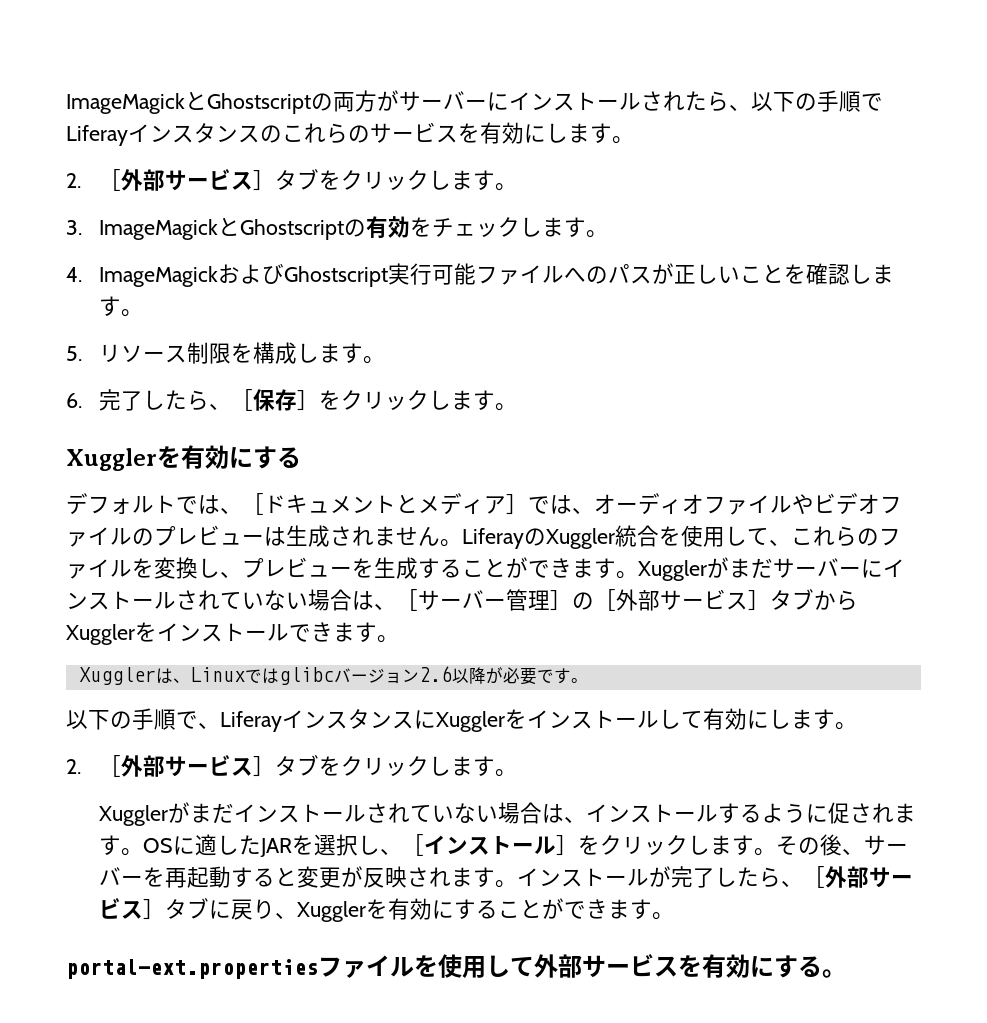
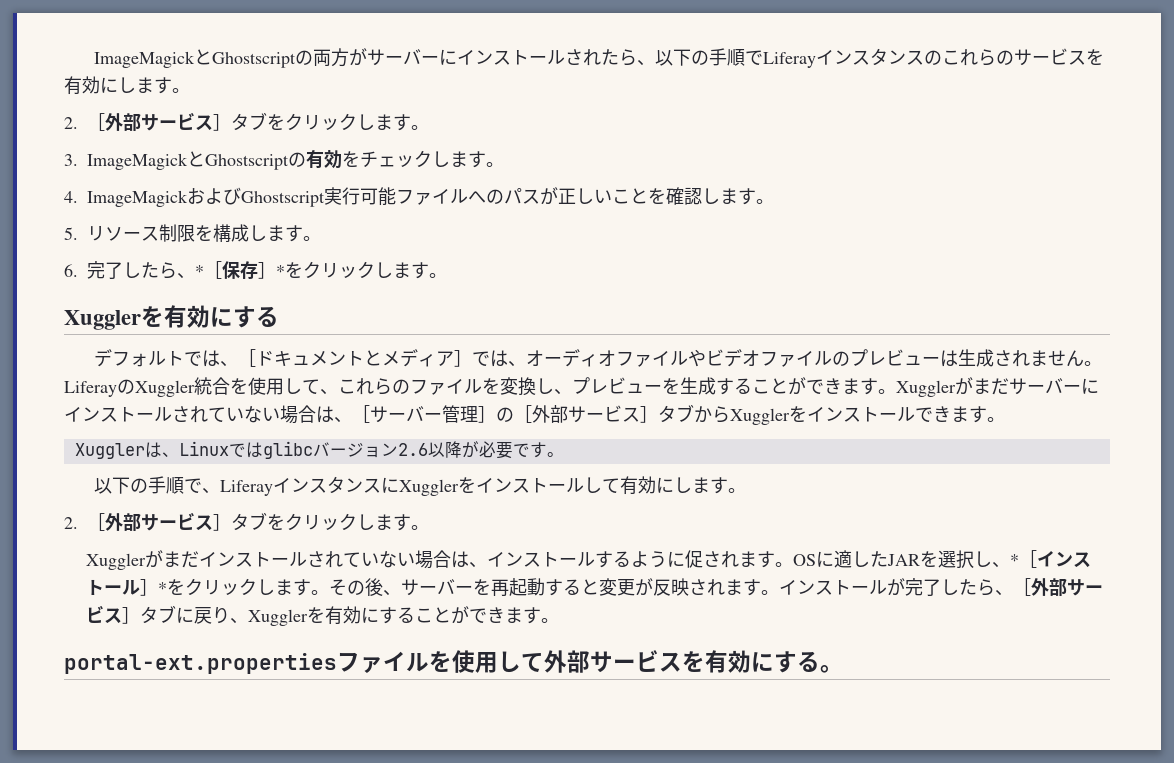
- 6.完了したら、［保存］をクリックします。
+ 6.完了したら、*［保存］*をクリックします。
- OSに適したJARを選択し、［インストール］をクリックします。
+ OSに適したJARを選択し、*［インストール］*をクリックします。

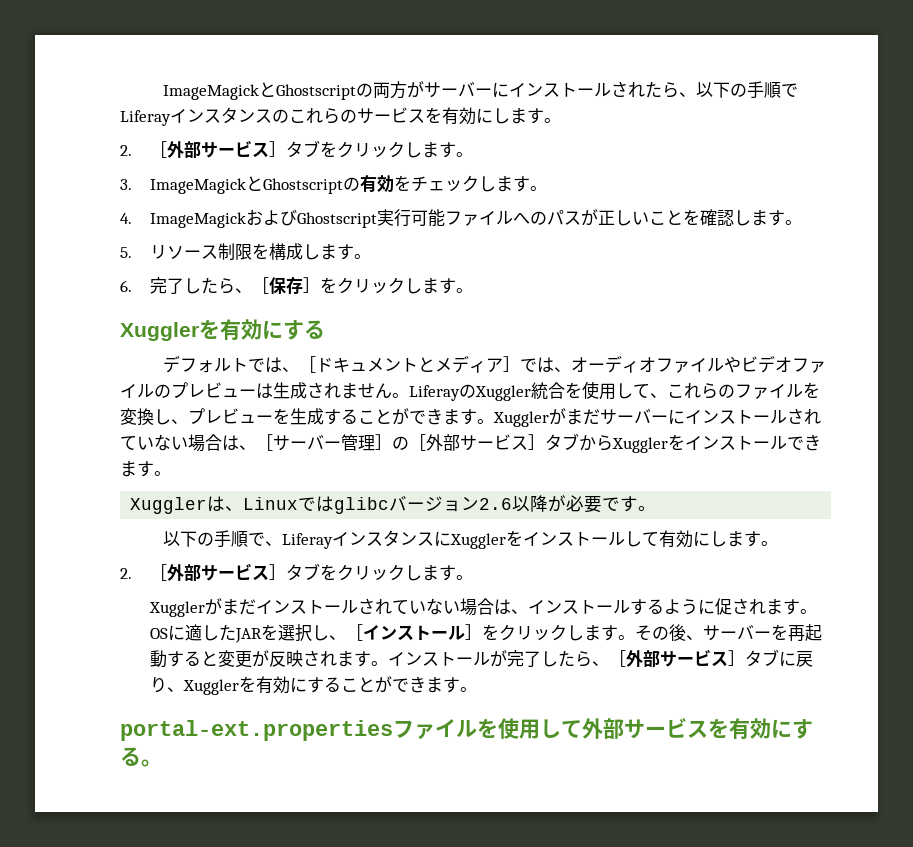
- 6.完了したら、*［保存］*をクリックします。
+ 6.完了したら、［保存］をクリックします。
- OSに適したJARを選択し、*［インストール］*をクリックします。
+ OSに適したJARを選択し、［インストール］をクリックします。

